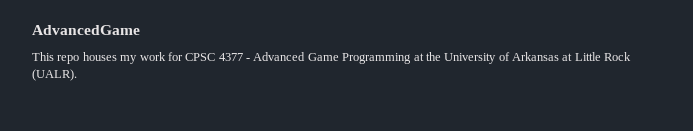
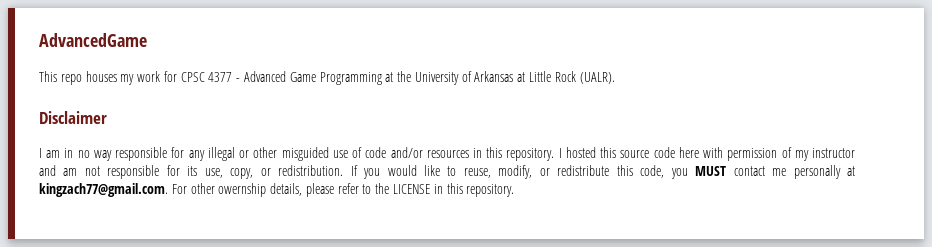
+ Disclaimer
+ I am in no way responsible for any illegal or other misguided use of code and/or resources in this repository. I hosted this source code here with permission of my instructor and am not responsible for its use, copy, or redistribution. If you would like to reuse, modify, or redistribute this code, you MUST contact me personally at kingzach77@gmail.com. For other owernship details, please refer to the LICENSE in this repository.

